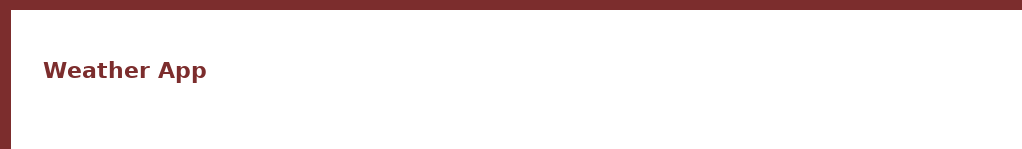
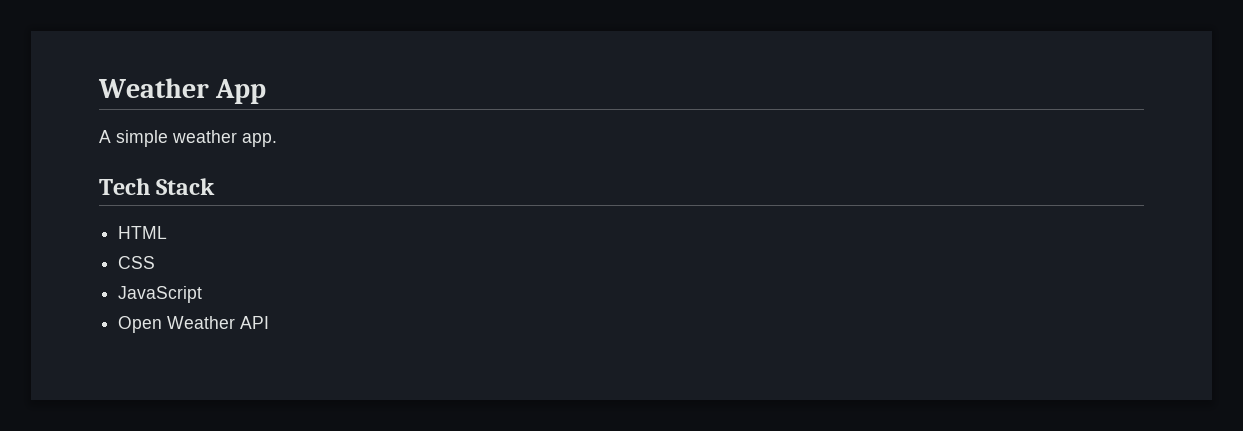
+ A simple weather app.
+ Tech Stack
+ HTML
+ CSS
+ JavaScript
+ Open Weather API

